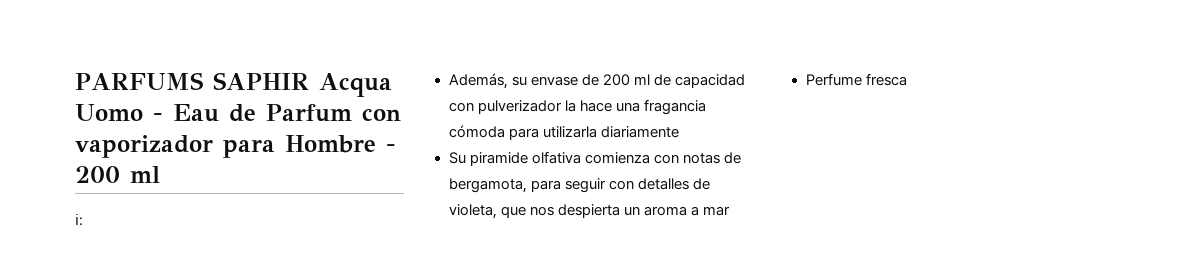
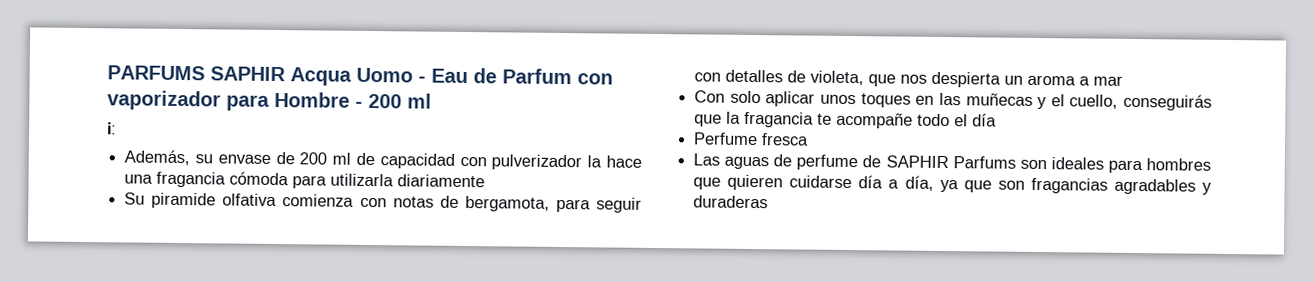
+ Con solo aplicar unos toques en las muñecas y el cuello, conseguirás que la fragancia te acompañe todo el día
  Perfume fresca
+ Las aguas de perfume de SAPHIR Parfums son ideales para hombres que quieren cuidarse día a día, ya que son fragancias agradables y duraderas

